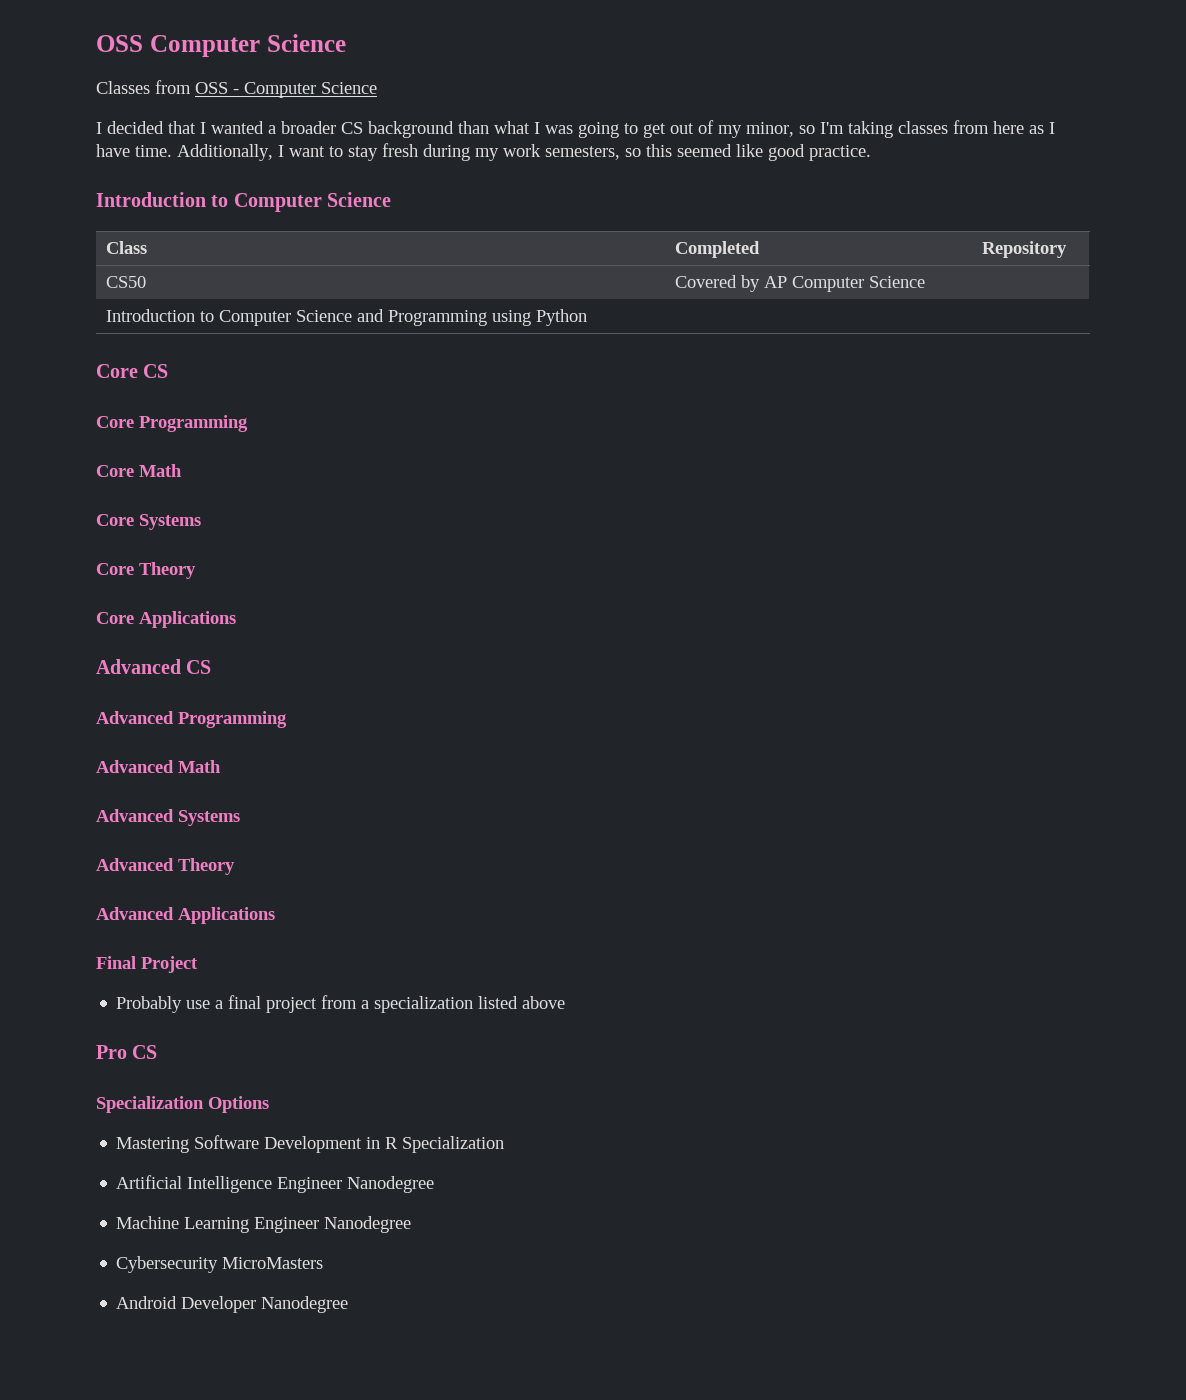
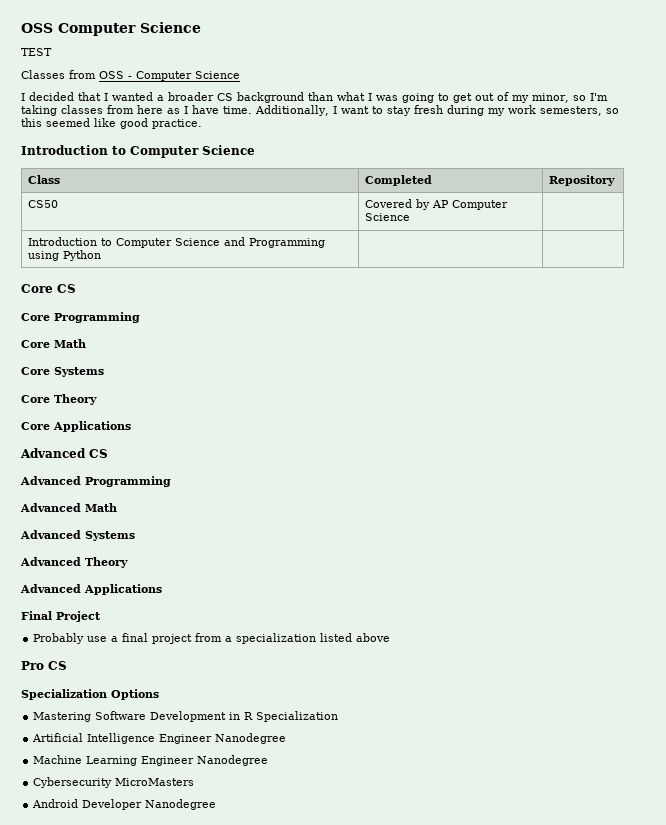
+ TEST

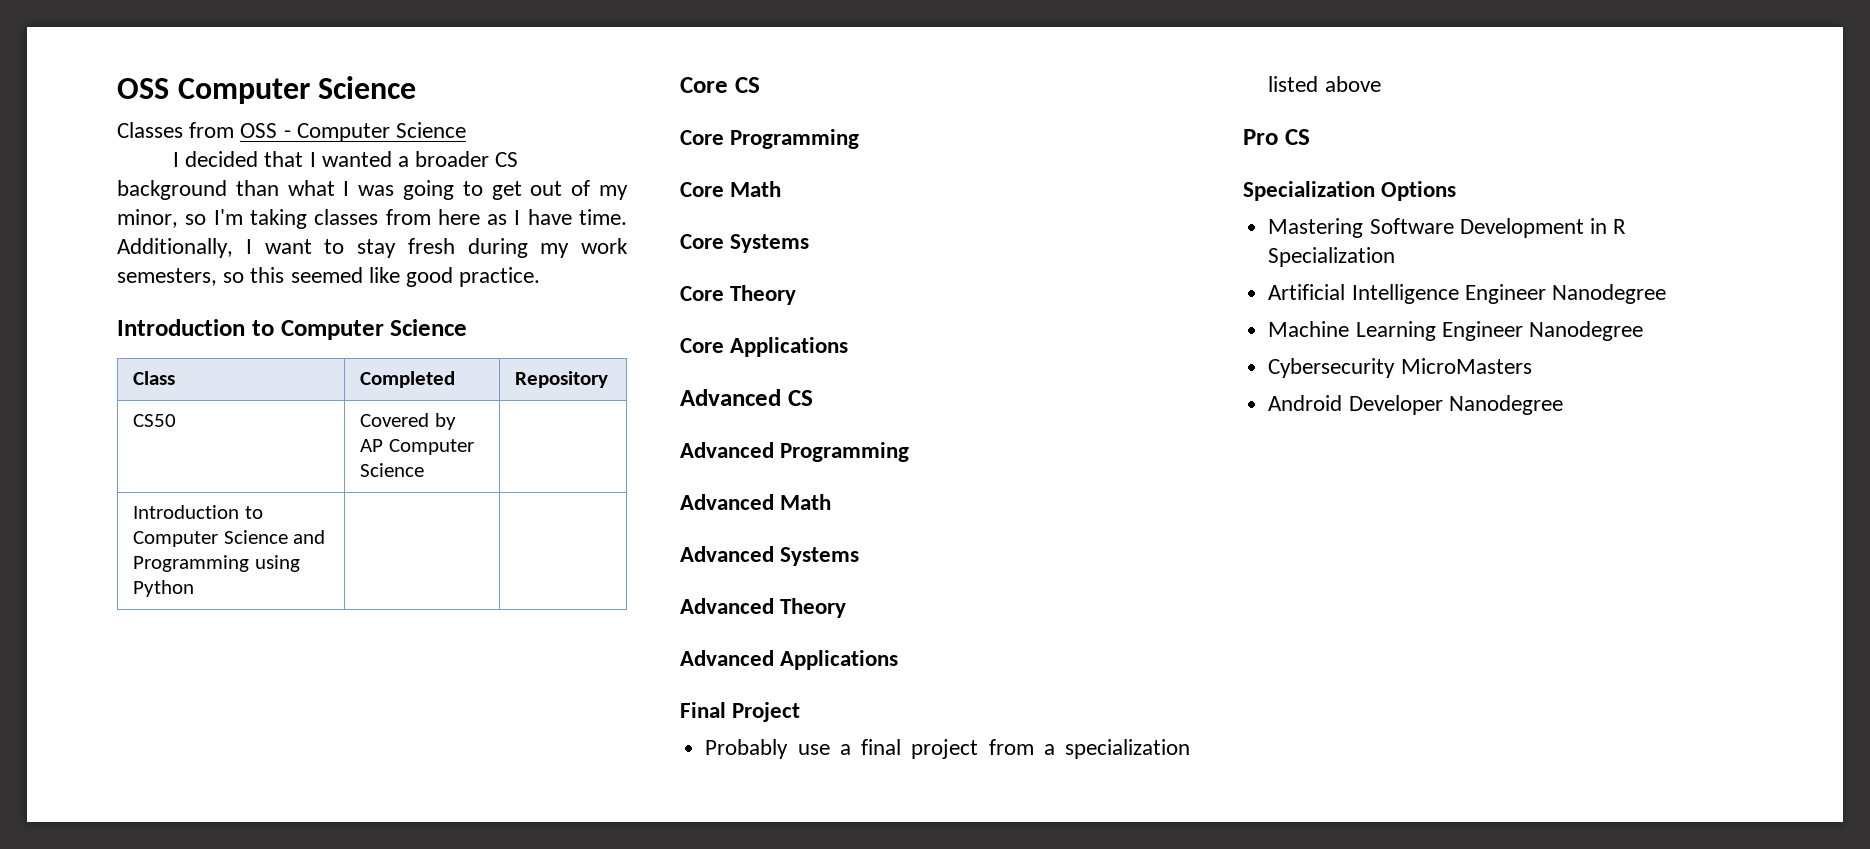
- TEST

